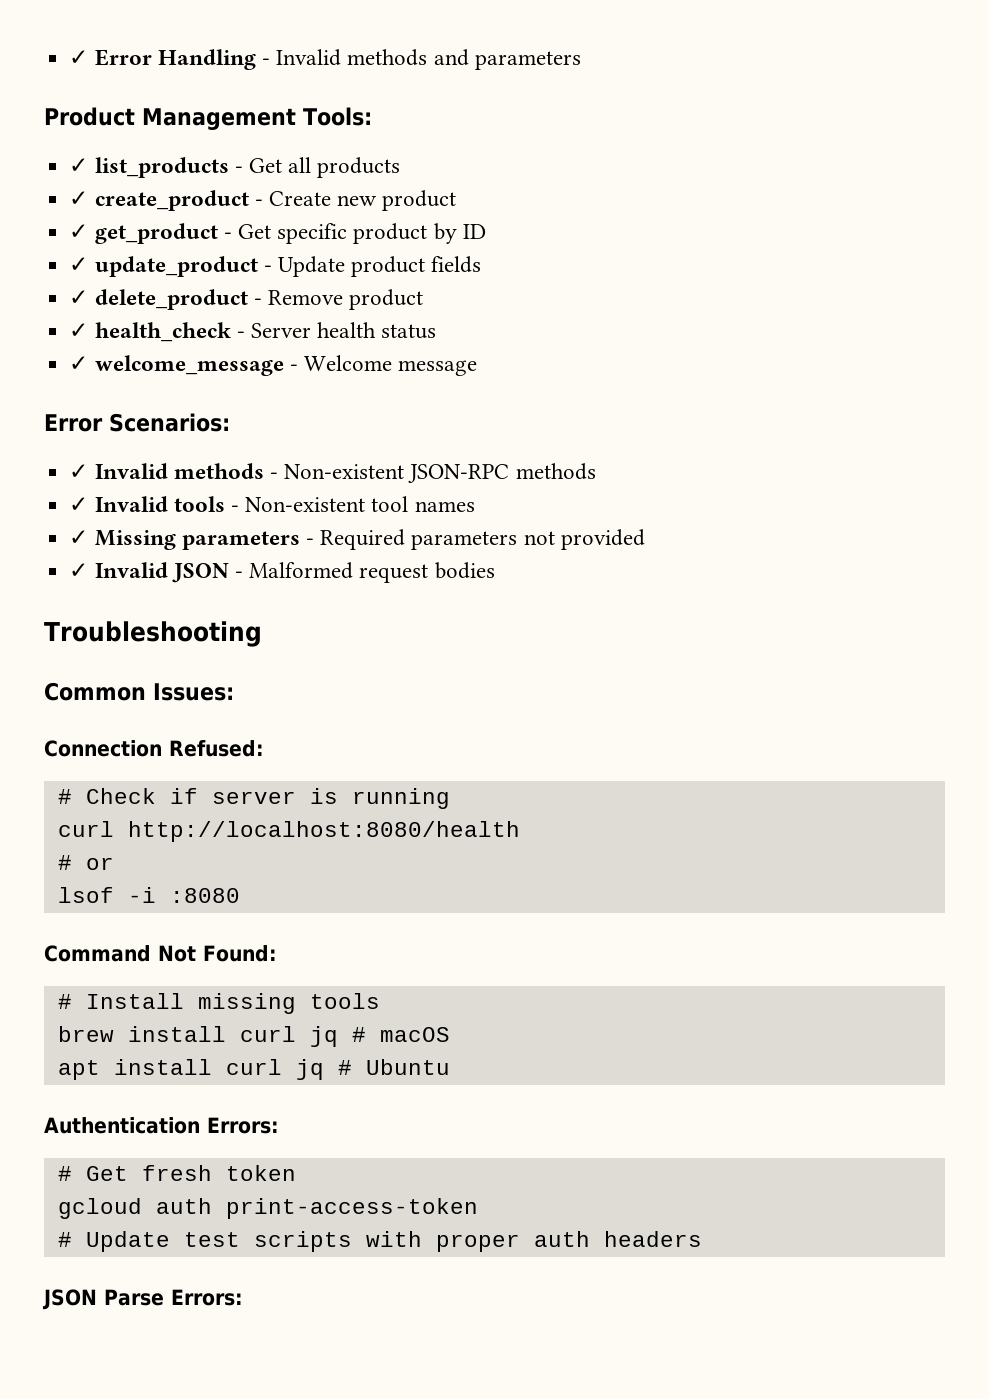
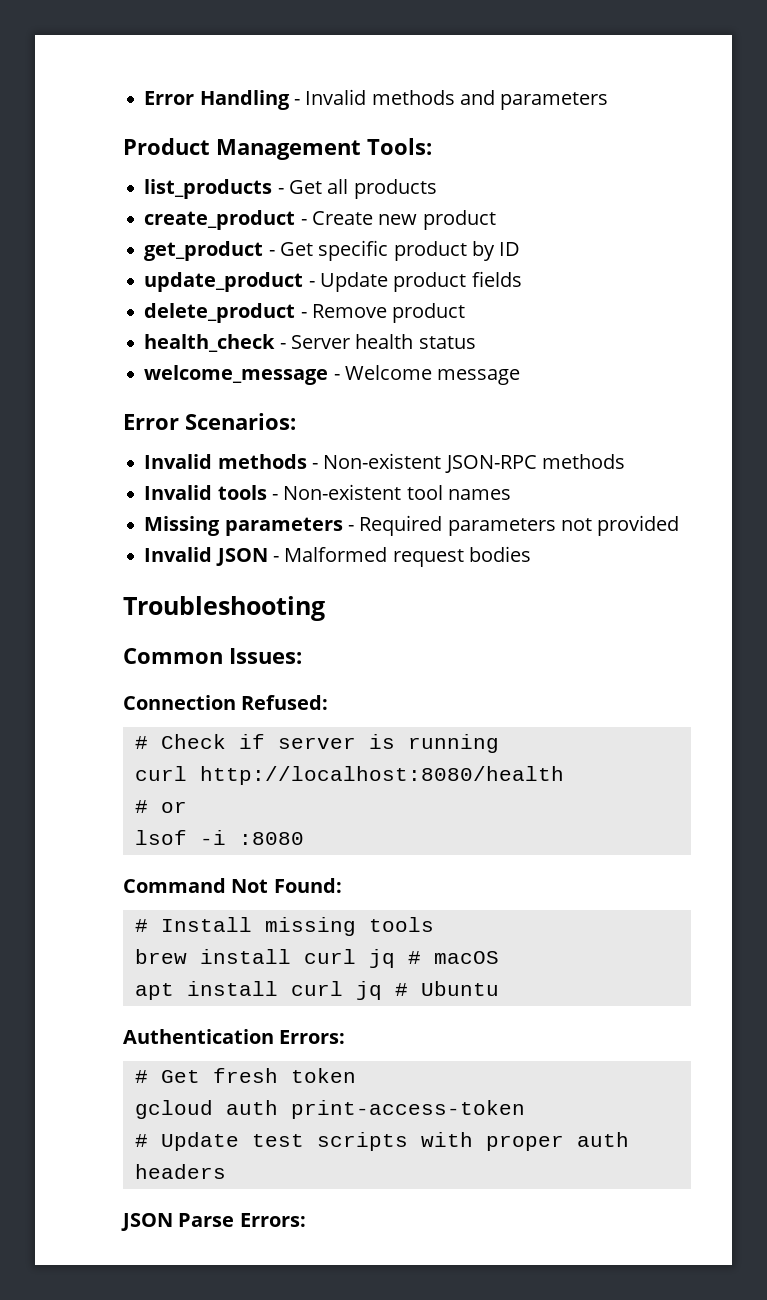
- ✓ Error Handling - Invalid methods and parameters
+ Error Handling - Invalid methods and parameters
- ✓ list_products - Get all products
+ list_products - Get all products
- ✓ create_product - Create new product
+ create_product - Create new product
- ✓ get_product - Get specific product by ID
+ get_product - Get specific product by ID
- ✓ update_product - Update product fields
+ update_product - Update product fields
- ✓ delete_product - Remove product
+ delete_product - Remove product
- ✓ health_check - Server health status
+ health_check - Server health status
- ✓ welcome_message - Welcome message
+ welcome_message - Welcome message
- ✓ Invalid methods - Non-existent JSON-RPC methods
+ Invalid methods - Non-existent JSON-RPC methods
- ✓ Invalid tools - Non-existent tool names
+ Invalid tools - Non-existent tool names
- ✓ Missing parameters - Required parameters not provided
+ Missing parameters - Required parameters not provided
- ✓ Invalid JSON - Malformed request bodies
+ Invalid JSON - Malformed request bodies

